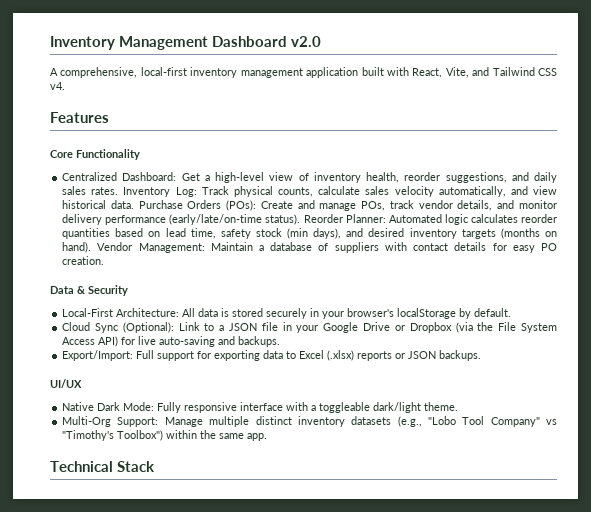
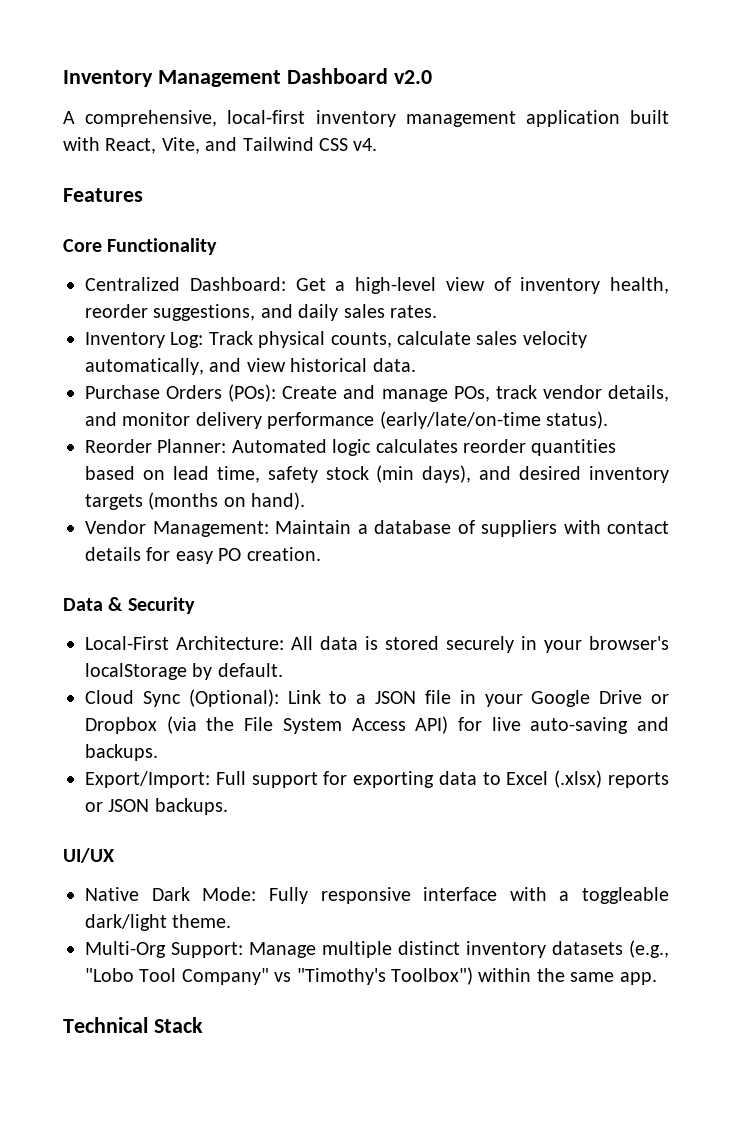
- Get a high-level view of inventory health, reorder suggestions, and daily sales rates. Inventory Log:
+ Get a high-level view of inventory health, reorder suggestions, and daily sales rates.
+ Inventory Log:
- Track physical counts, calculate sales velocity automatically, and view historical data. Purchase Orders (POs):
+ Track physical counts, calculate sales velocity automatically, and view historical data.
+ Purchase Orders (POs):
- Create and manage POs, track vendor details, and monitor delivery performance (early/late/on-time status). Reorder Planner:
+ Create and manage POs, track vendor details, and monitor delivery performance (early/late/on-time status).
+ Reorder Planner:
- Automated logic calculates reorder quantities based on lead time, safety stock (min days), and desired inventory targets (months on hand). Vendor Management:
+ Automated logic calculates reorder quantities based on lead time, safety stock (min days), and desired inventory targets (months on hand).
+ Vendor Management:

